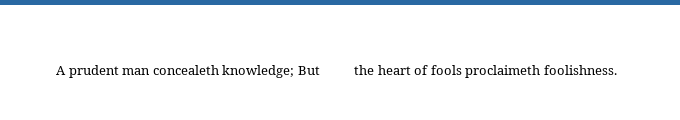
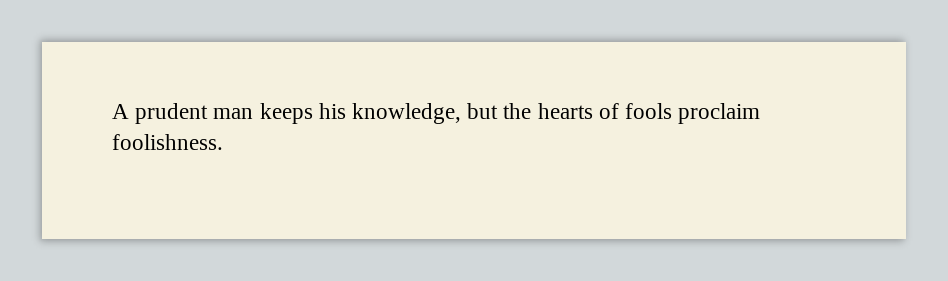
- A prudent man concealeth knowledge; But the heart of fools proclaimeth foolishness.
+ A prudent man keeps his knowledge, but the hearts of fools proclaim foolishness.

